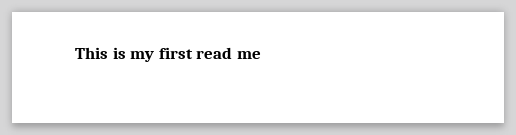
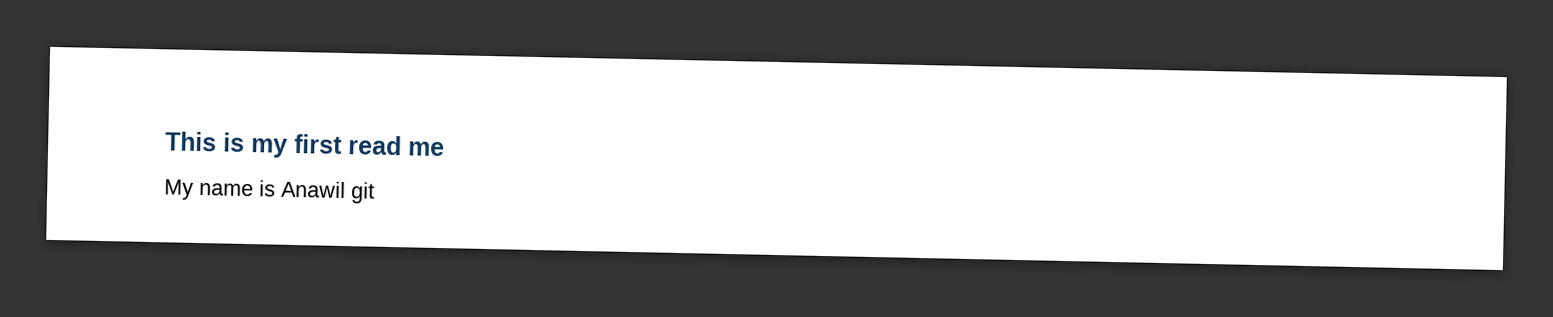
+ My name is Anawil git

